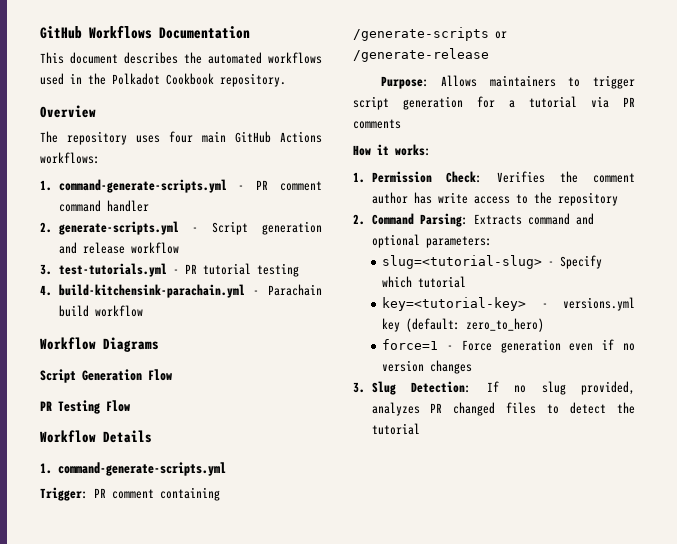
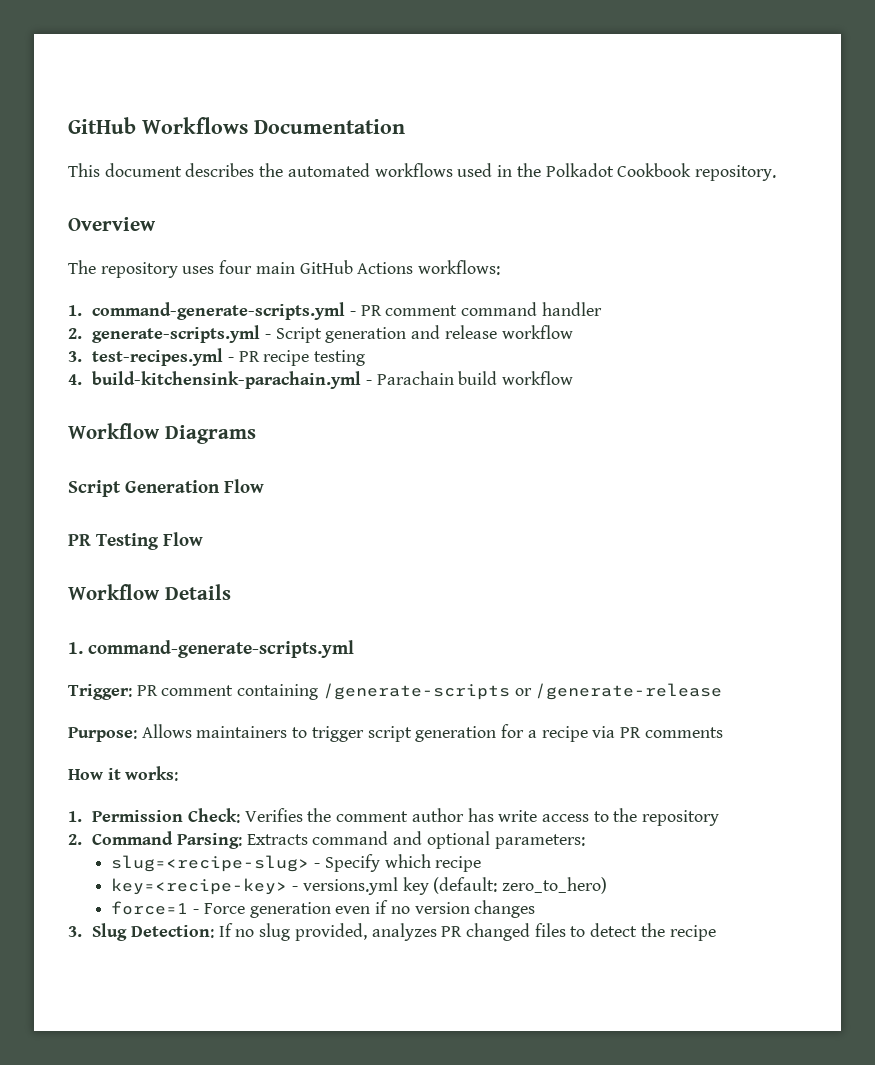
- 3. test-tutorials.yml - PR tutorial testing
+ 3. test-recipes.yml - PR recipe testing
- Purpose: Allows maintainers to trigger script generation for a tutorial via PR comments
+ Purpose: Allows maintainers to trigger script generation for a recipe via PR comments
- slug=<tutorial-slug> - Specify which tutorial
- key=<tutorial-key> - versions.yml key (default: zero_to_hero)
+ slug=<recipe-slug> - Specify which recipe
+ key=<recipe-key> - versions.yml key (default: zero_to_hero)
- 3. Slug Detection: If no slug provided, analyzes PR changed files to detect the tutorial
+ 3. Slug Detection: If no slug provided, analyzes PR changed files to detect the recipe

